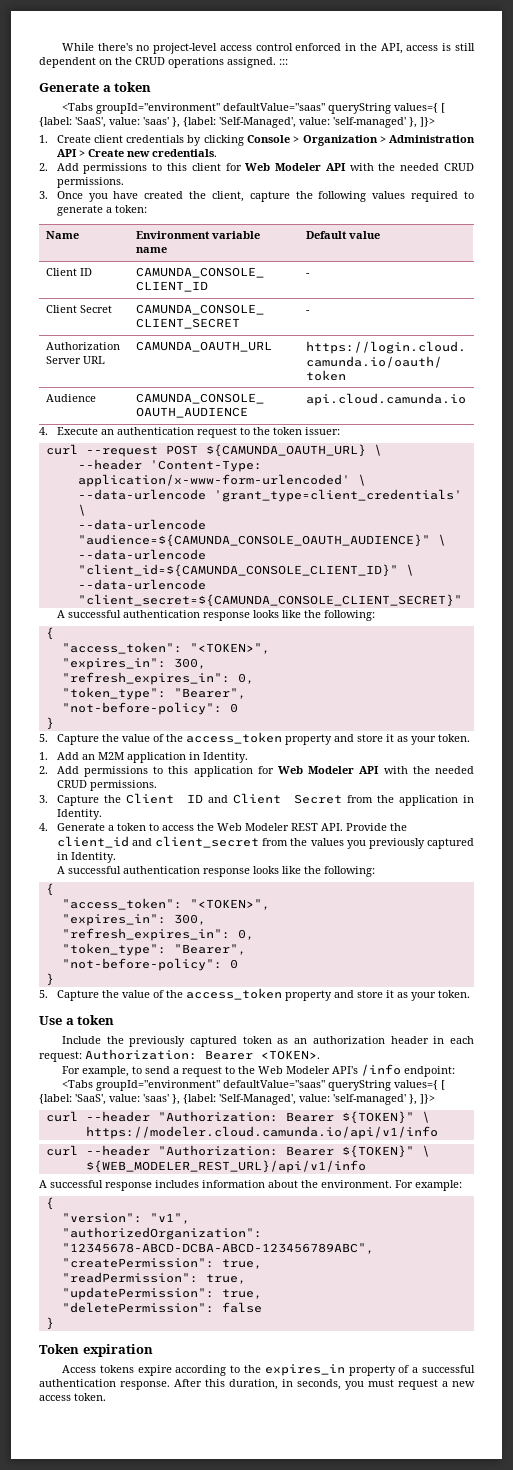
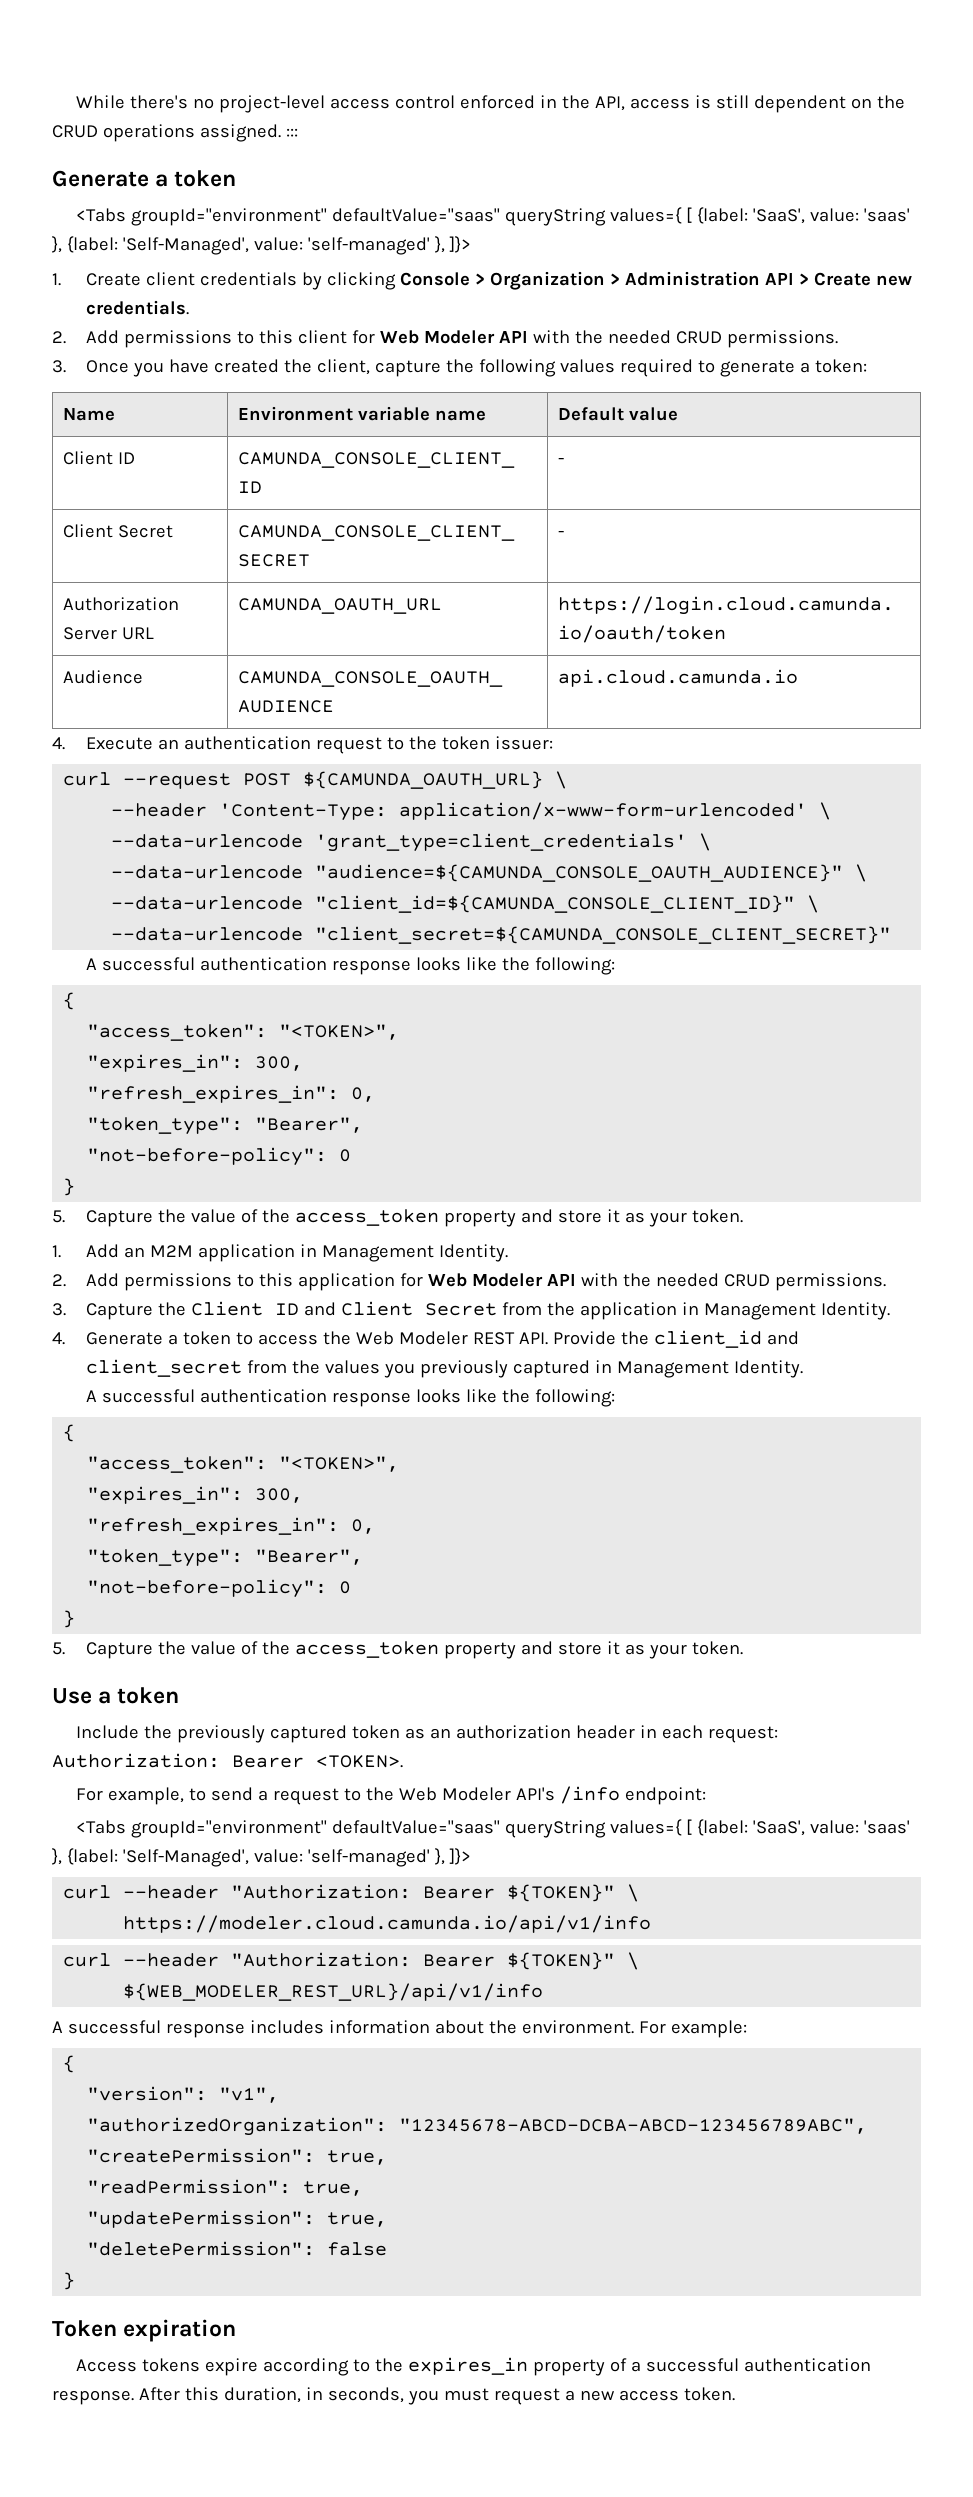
- 1. Add an M2M application in Identity.
+ 1. Add an M2M application in Management Identity.
- 3. Capture the Client ID and Client Secret from the application in Identity.
+ 3. Capture the Client ID and Client Secret from the application in Management Identity.
- 4. Generate a token to access the Web Modeler REST API. Provide the client_id and client_secret from the values you previously captured in Identity.
+ 4. Generate a token to access the Web Modeler REST API. Provide the client_id and client_secret from the values you previously captured in Management Identity.

